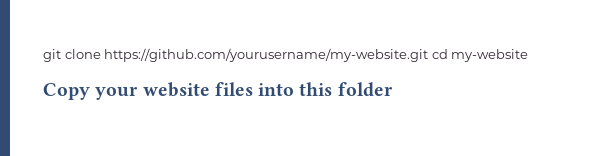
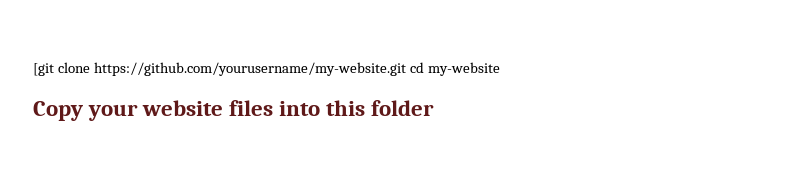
- git clone https://github.com/yourusername/my-website.git cd my-website
+ [git clone https://github.com/yourusername/my-website.git cd my-website

